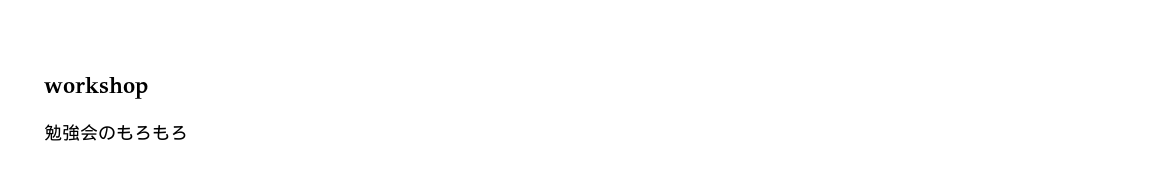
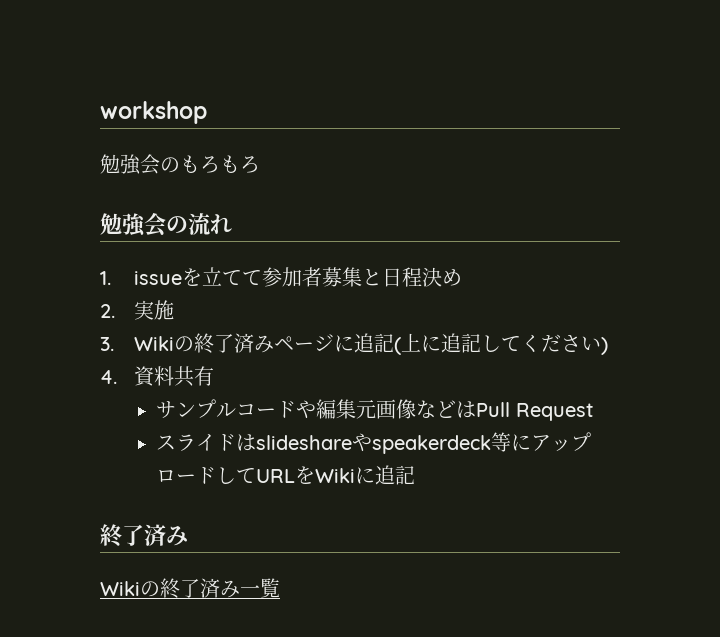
+ 勉強会の流れ
+ 1. issueを立てて参加者募集と日程決め
+ 2.実施
+ 3. Wikiの終了済みページに追記(上に追記してください)
+ 4.資料共有
+ サンプルコードや編集元画像などはPull Request
+ スライドはslideshareやspeakerdeck等にアップロードしてURLをWikiに追記
+ 終了済み
+ Wikiの終了済み一覧

